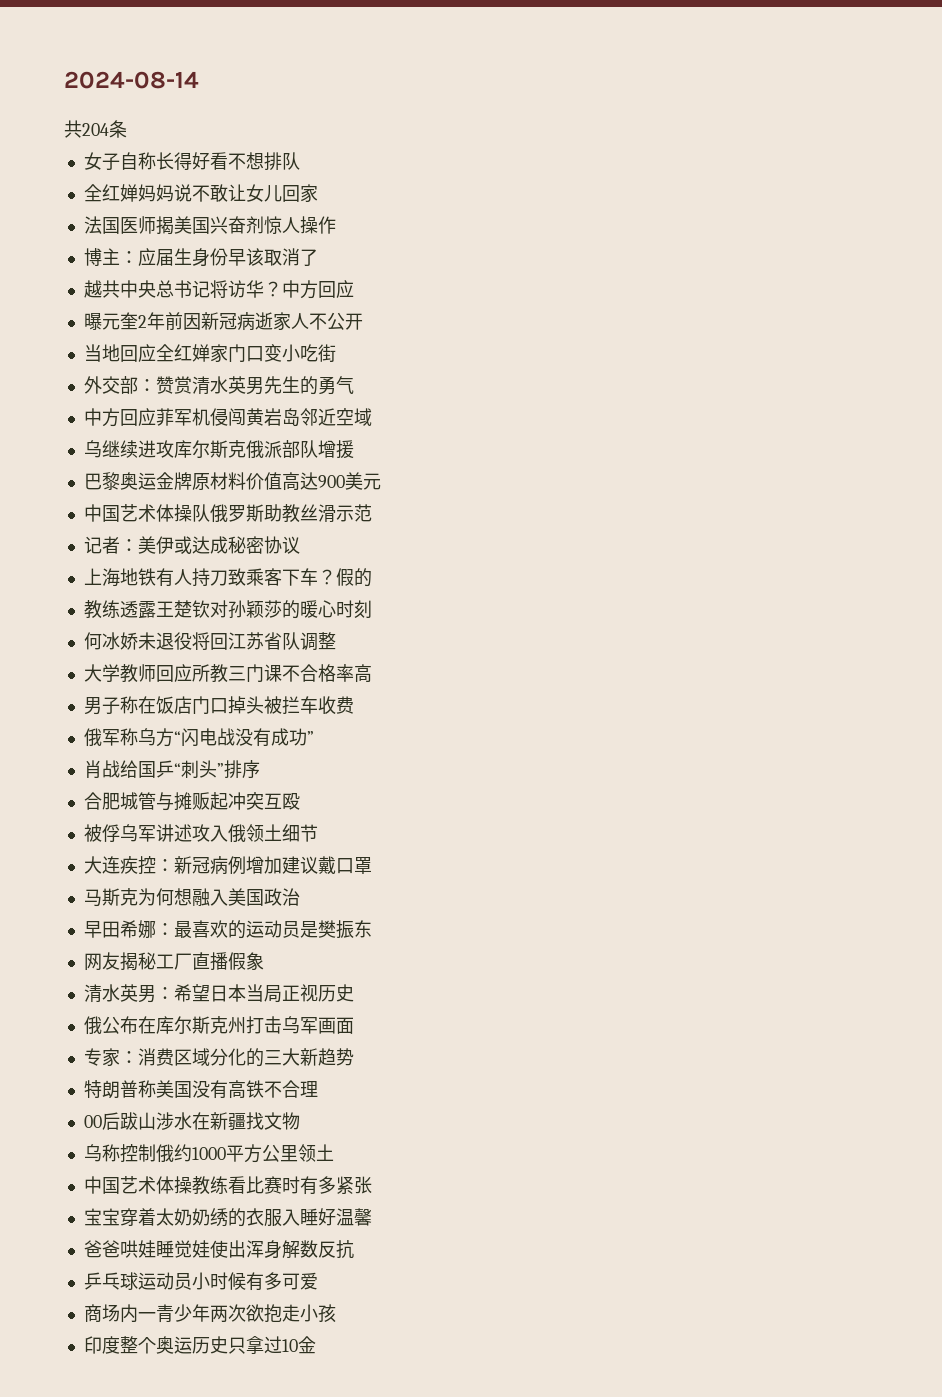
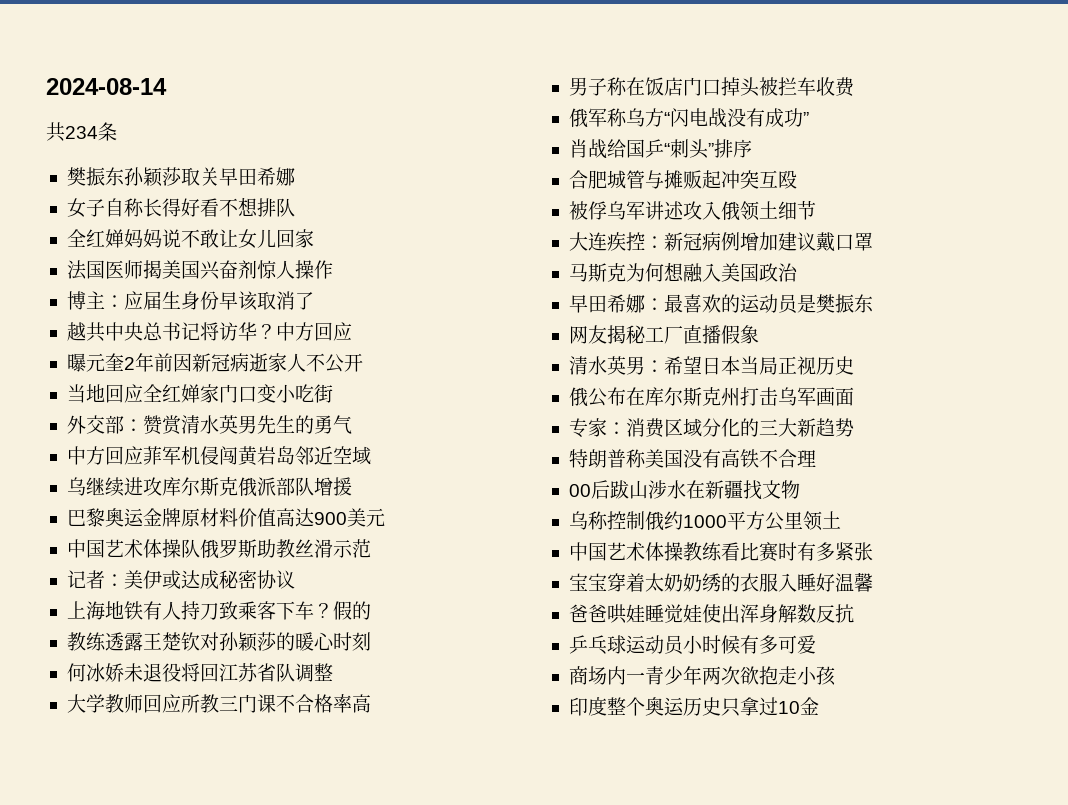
- 共204条
+ 共234条
+ 樊振东孙颖莎取关早田希娜

